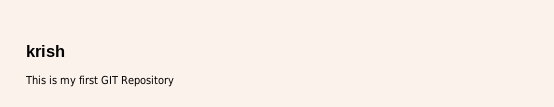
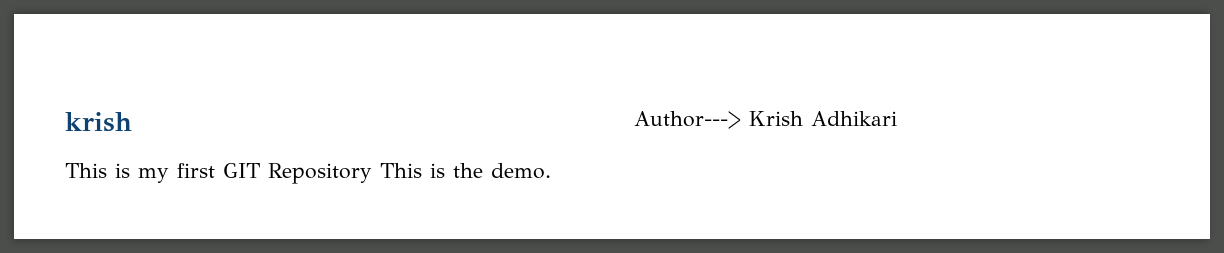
- This is my first GIT Repository
+ This is my first GIT Repository This is the demo. Author---> Krish Adhikari

